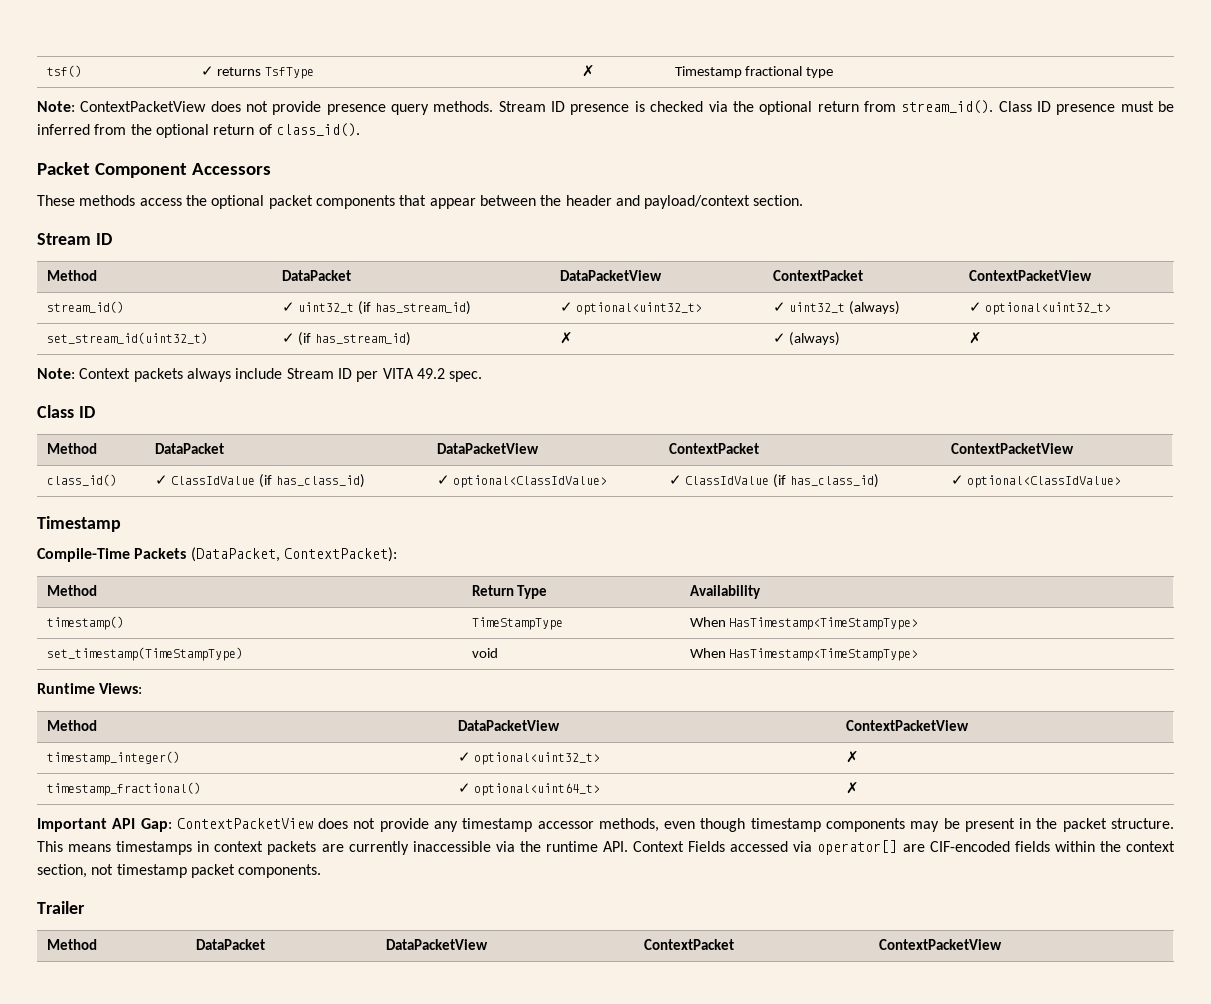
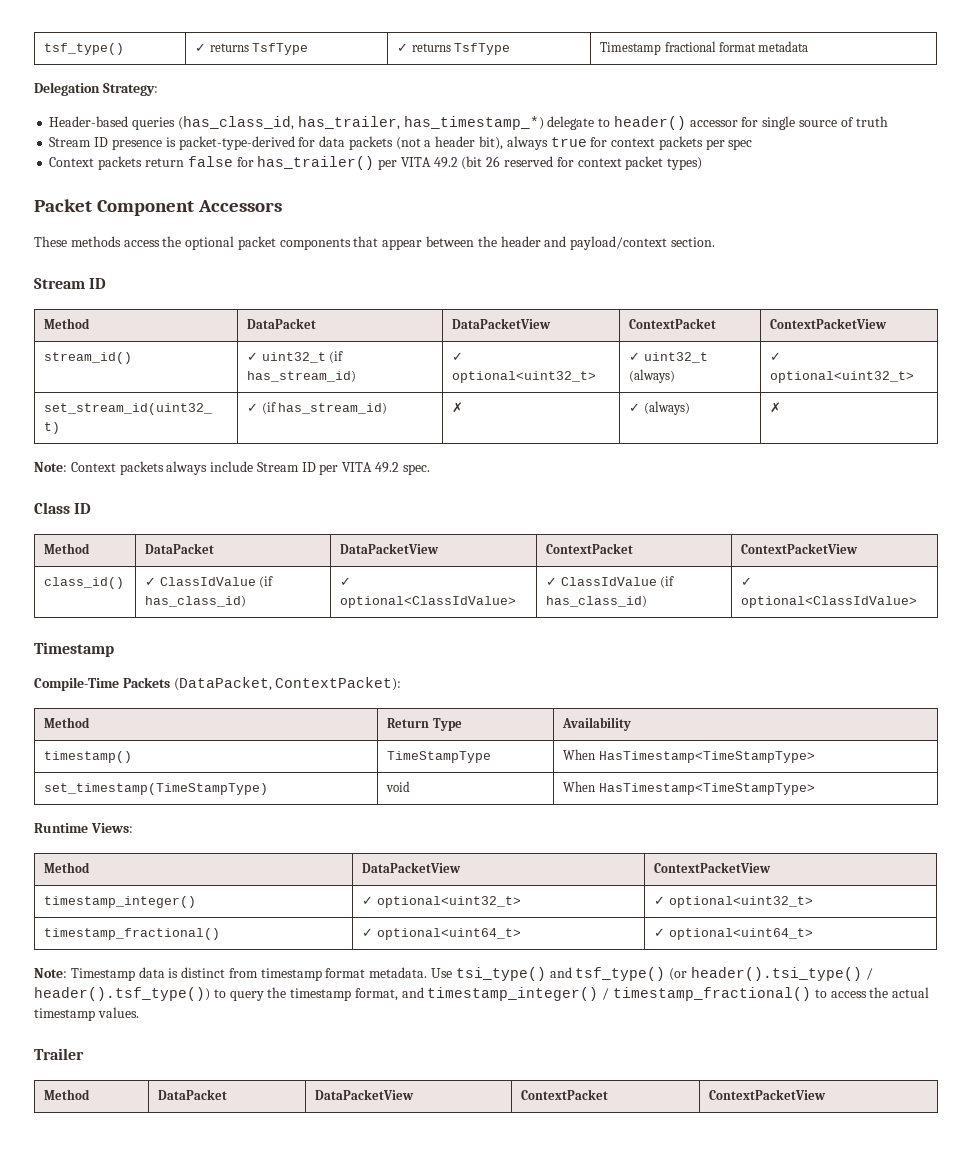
- tsf() | ✓ returns TsfType | ✗ | Timestamp fractional type
- Note: ContextPacketView does not provide presence query methods. Stream ID presence is checked via the optional return from stream_id(). Class ID presence must be inferred from the optional return of class_id().
+ tsf_type() | ✓ returns TsfType | ✓ returns TsfType | Timestamp fractional format metadata
+ Delegation Strategy:
+ Header-based queries (has_class_id, has_trailer, has_timestamp_*) delegate to header() accessor for single source of truth
+ Stream ID presence is packet-type-derived for data packets (not a header bit), always true for context packets per spec
+ Context packets return false for has_trailer() per VITA 49.2 (bit 26 reserved for context packet types)
- timestamp_integer() | ✓ optional<uint32_t> | ✗
+ timestamp_integer() | ✓ optional<uint32_t> | ✓ optional<uint32_t>
- timestamp_fractional() | ✓ optional<uint64_t> | ✗
- Important API Gap: ContextPacketView does not provide any timestamp accessor methods, even though timestamp components may be present in the packet structure. This means timestamps in context packets are currently inaccessible via the runtime API. Context Fields accessed via operator[] are CIF-encoded fields within the context section, not timestamp packet components.
+ timestamp_fractional() | ✓ optional<uint64_t> | ✓ optional<uint64_t>
+ Note: Timestamp data is distinct from timestamp format metadata. Use tsi_type() and tsf_type() (or header().tsi_type() / header().tsf_type()) to query the timestamp format, and timestamp_integer() / timestamp_fractional() to access the actual timestamp values.

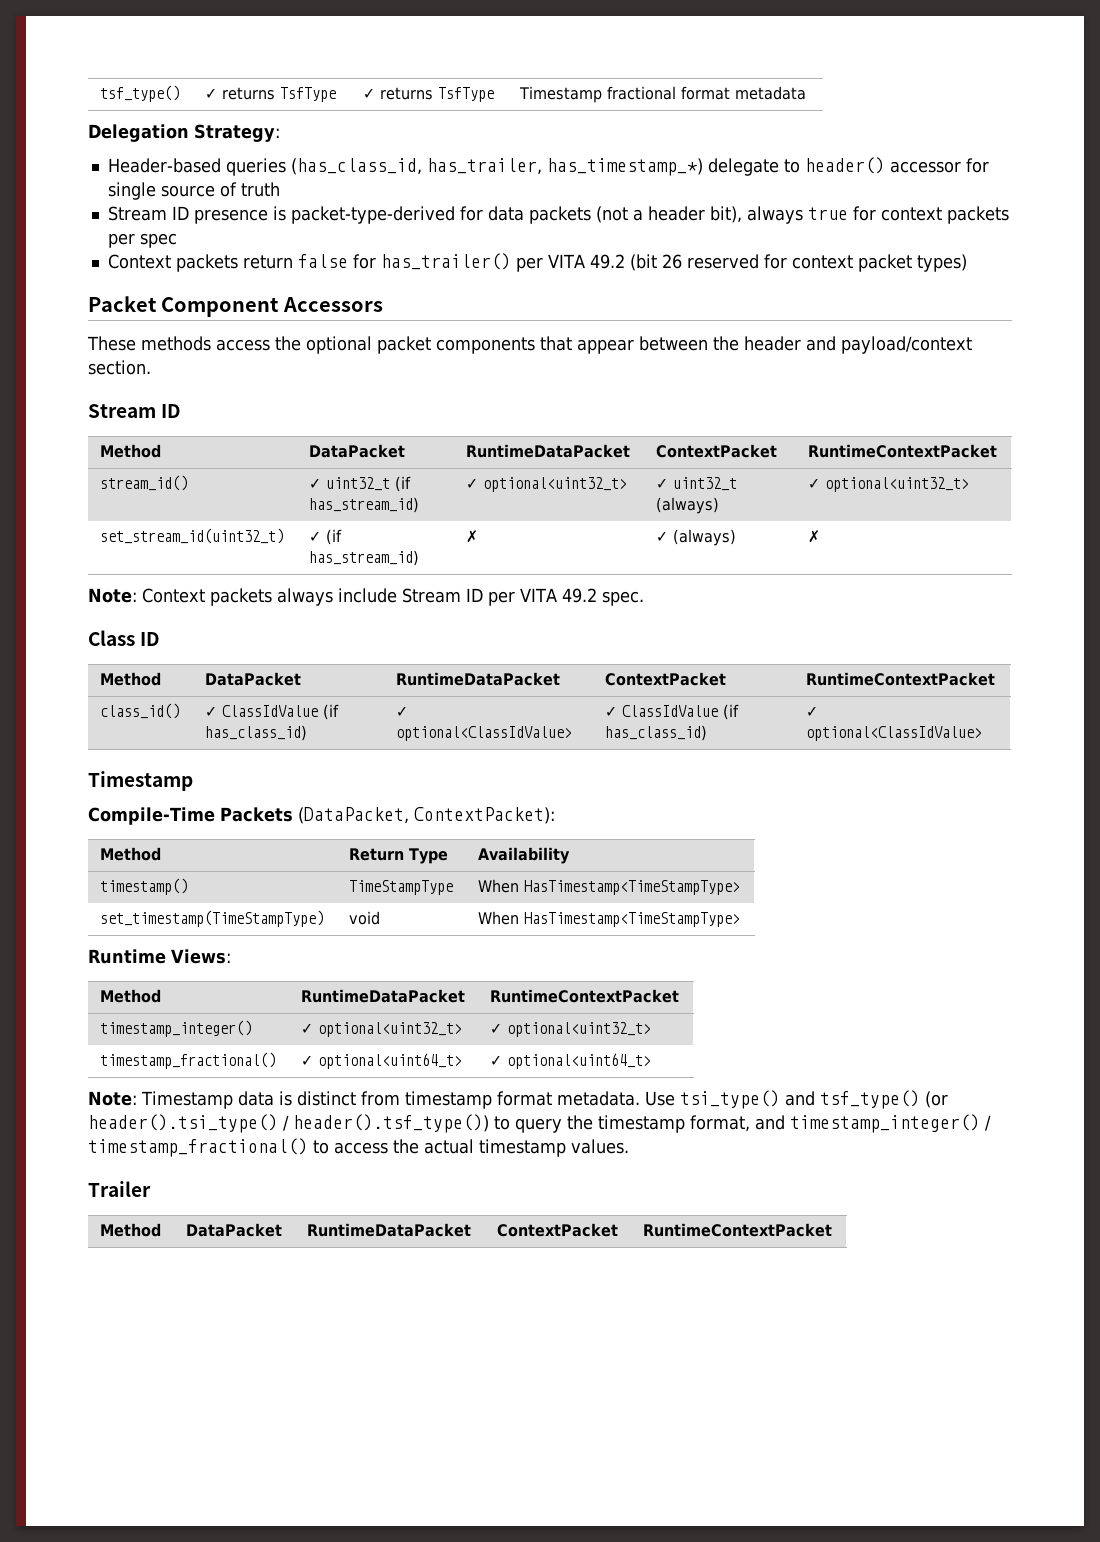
  These methods access the optional packet components that appear between the header and payload/context section.
  Stream ID
- Method | DataPacket | DataPacketView | ContextPacket | ContextPacketView
+ Method | DataPacket | RuntimeDataPacket | ContextPacket | RuntimeContextPacket
  Class ID
- Method | DataPacket | DataPacketView | ContextPacket | ContextPacketView
+ Method | DataPacket | RuntimeDataPacket | ContextPacket | RuntimeContextPacket
- Method | DataPacketView | ContextPacketView
+ Method | RuntimeDataPacket | RuntimeContextPacket
  Trailer
- Method | DataPacket | DataPacketView | ContextPacket | ContextPacketView
+ Method | DataPacket | RuntimeDataPacket | ContextPacket | RuntimeContextPacket

